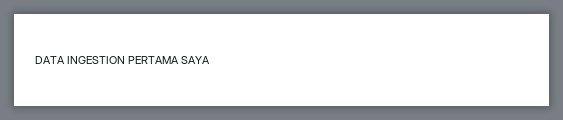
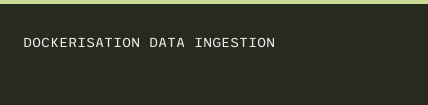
- DATA INGESTION PERTAMA SAYA
+ DOCKERISATION DATA INGESTION

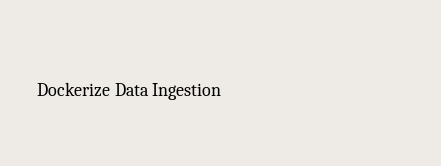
- DOCKERISATION DATA INGESTION
+ Dockerize Data Ingestion

